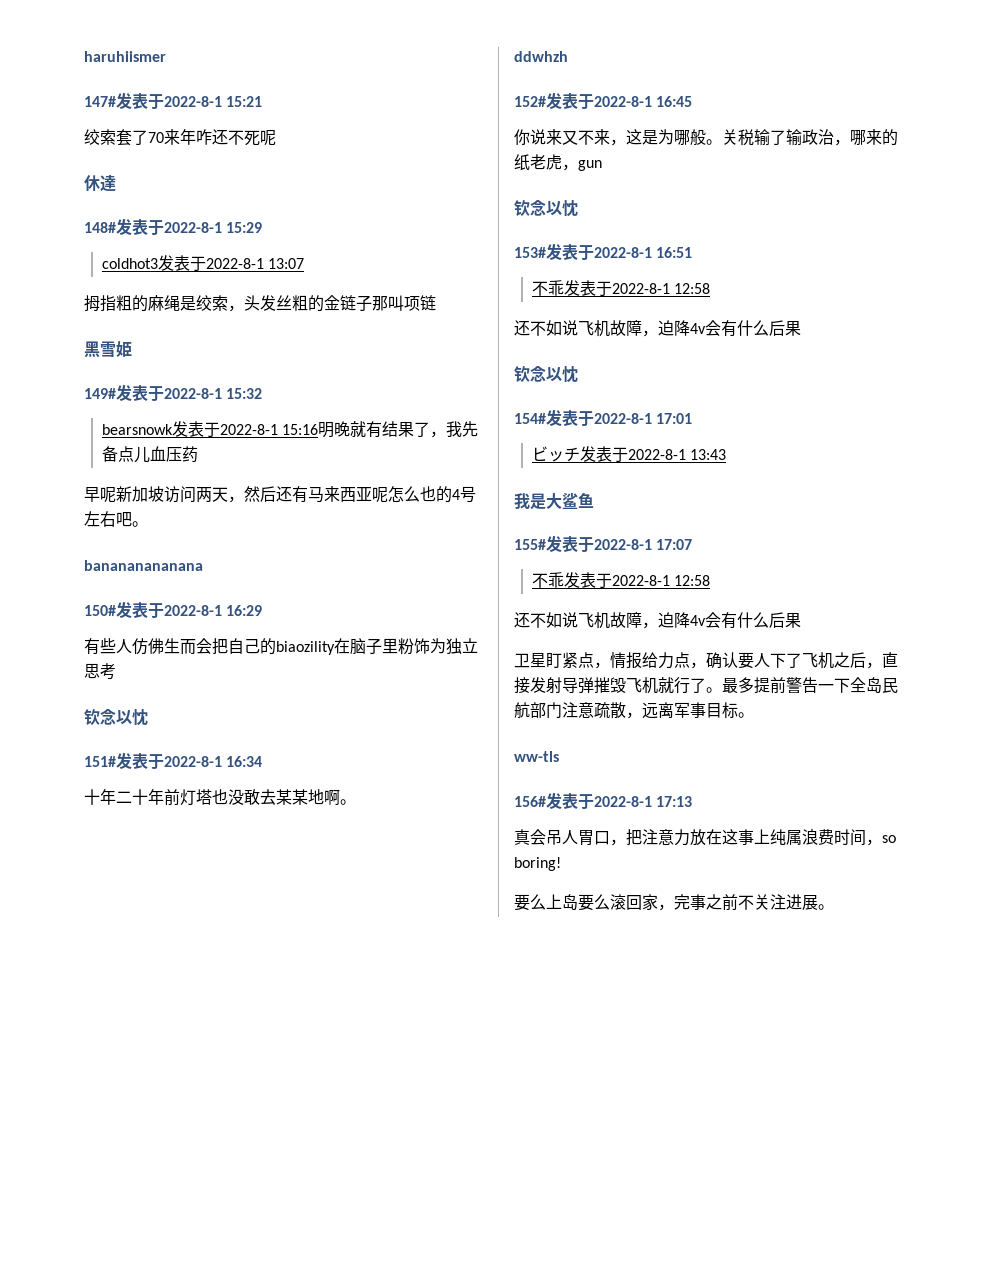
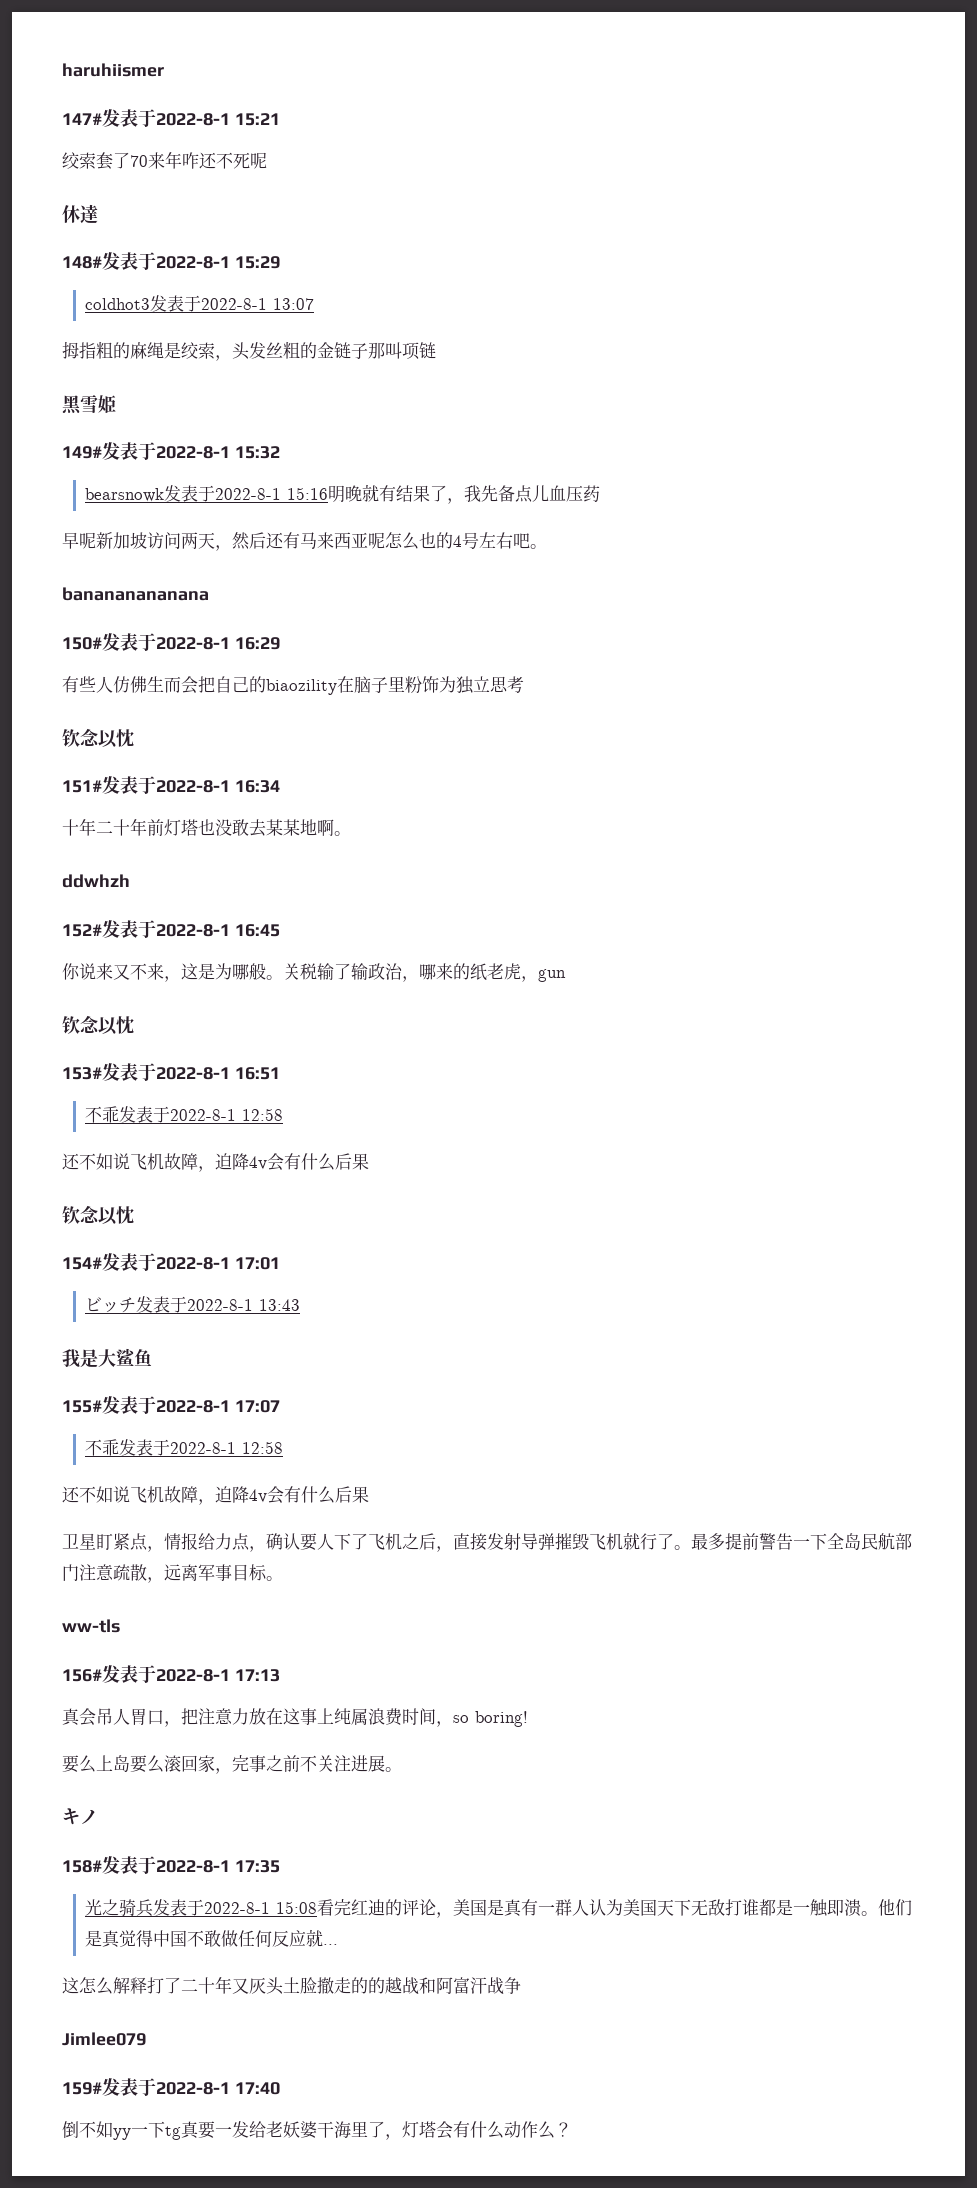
+ キノ
+ 158#发表于2022-8-1 17:35
+ 光之骑兵发表于2022-8-1 15:08看完红迪的评论，美国是真有一群人认为美国天下无敌打谁都是一触即溃。他们是真觉得中国不敢做任何反应就...
+ 这怎么解释打了二十年又灰头土脸撤走的的越战和阿富汗战争
+ Jimlee079
+ 159#发表于2022-8-1 17:40
+ 倒不如yy一下tg真要一发给老妖婆干海里了，灯塔会有什么动作么？

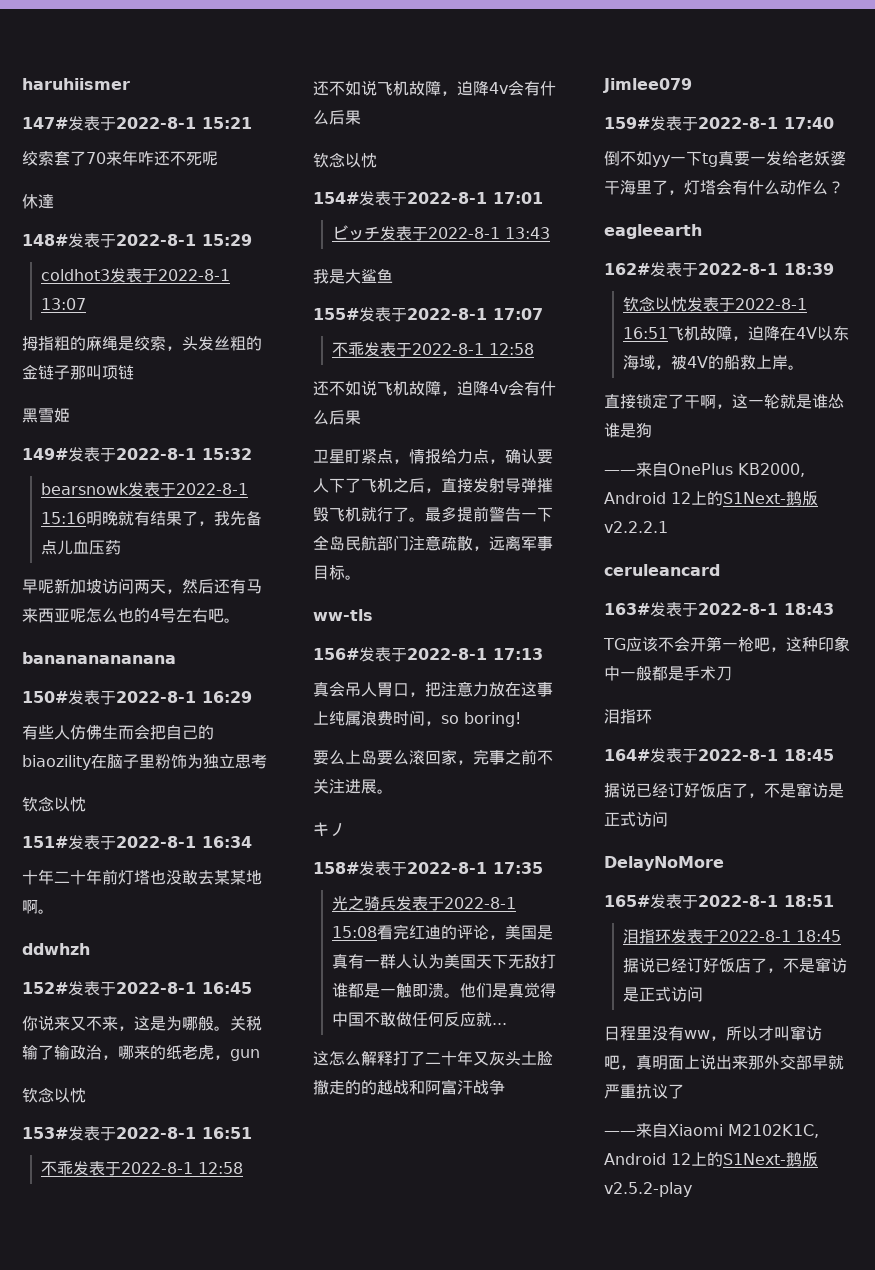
+ eagleearth
+ 162#发表于2022-8-1 18:39
+ 钦念以忱发表于2022-8-1 16:51飞机故障，迫降在4V以东海域，被4V的船救上岸。
+ 直接锁定了干啊，这一轮就是谁怂谁是狗
+ ——来自OnePlus KB2000, Android 12上的S1Next-鹅版v2.2.2.1
+ ceruleancard
+ 163#发表于2022-8-1 18:43
+ TG应该不会开第一枪吧，这种印象中一般都是手术刀
+ 泪指环
+ 164#发表于2022-8-1 18:45
+ 据说已经订好饭店了，不是窜访是正式访问
+ DelayNoMore
+ 165#发表于2022-8-1 18:51
+ 泪指环发表于2022-8-1 18:45据说已经订好饭店了，不是窜访是正式访问
+ 日程里没有ww，所以才叫窜访吧，真明面上说出来那外交部早就严重抗议了
+ ——来自Xiaomi M2102K1C, Android 12上的S1Next-鹅版v2.5.2-play

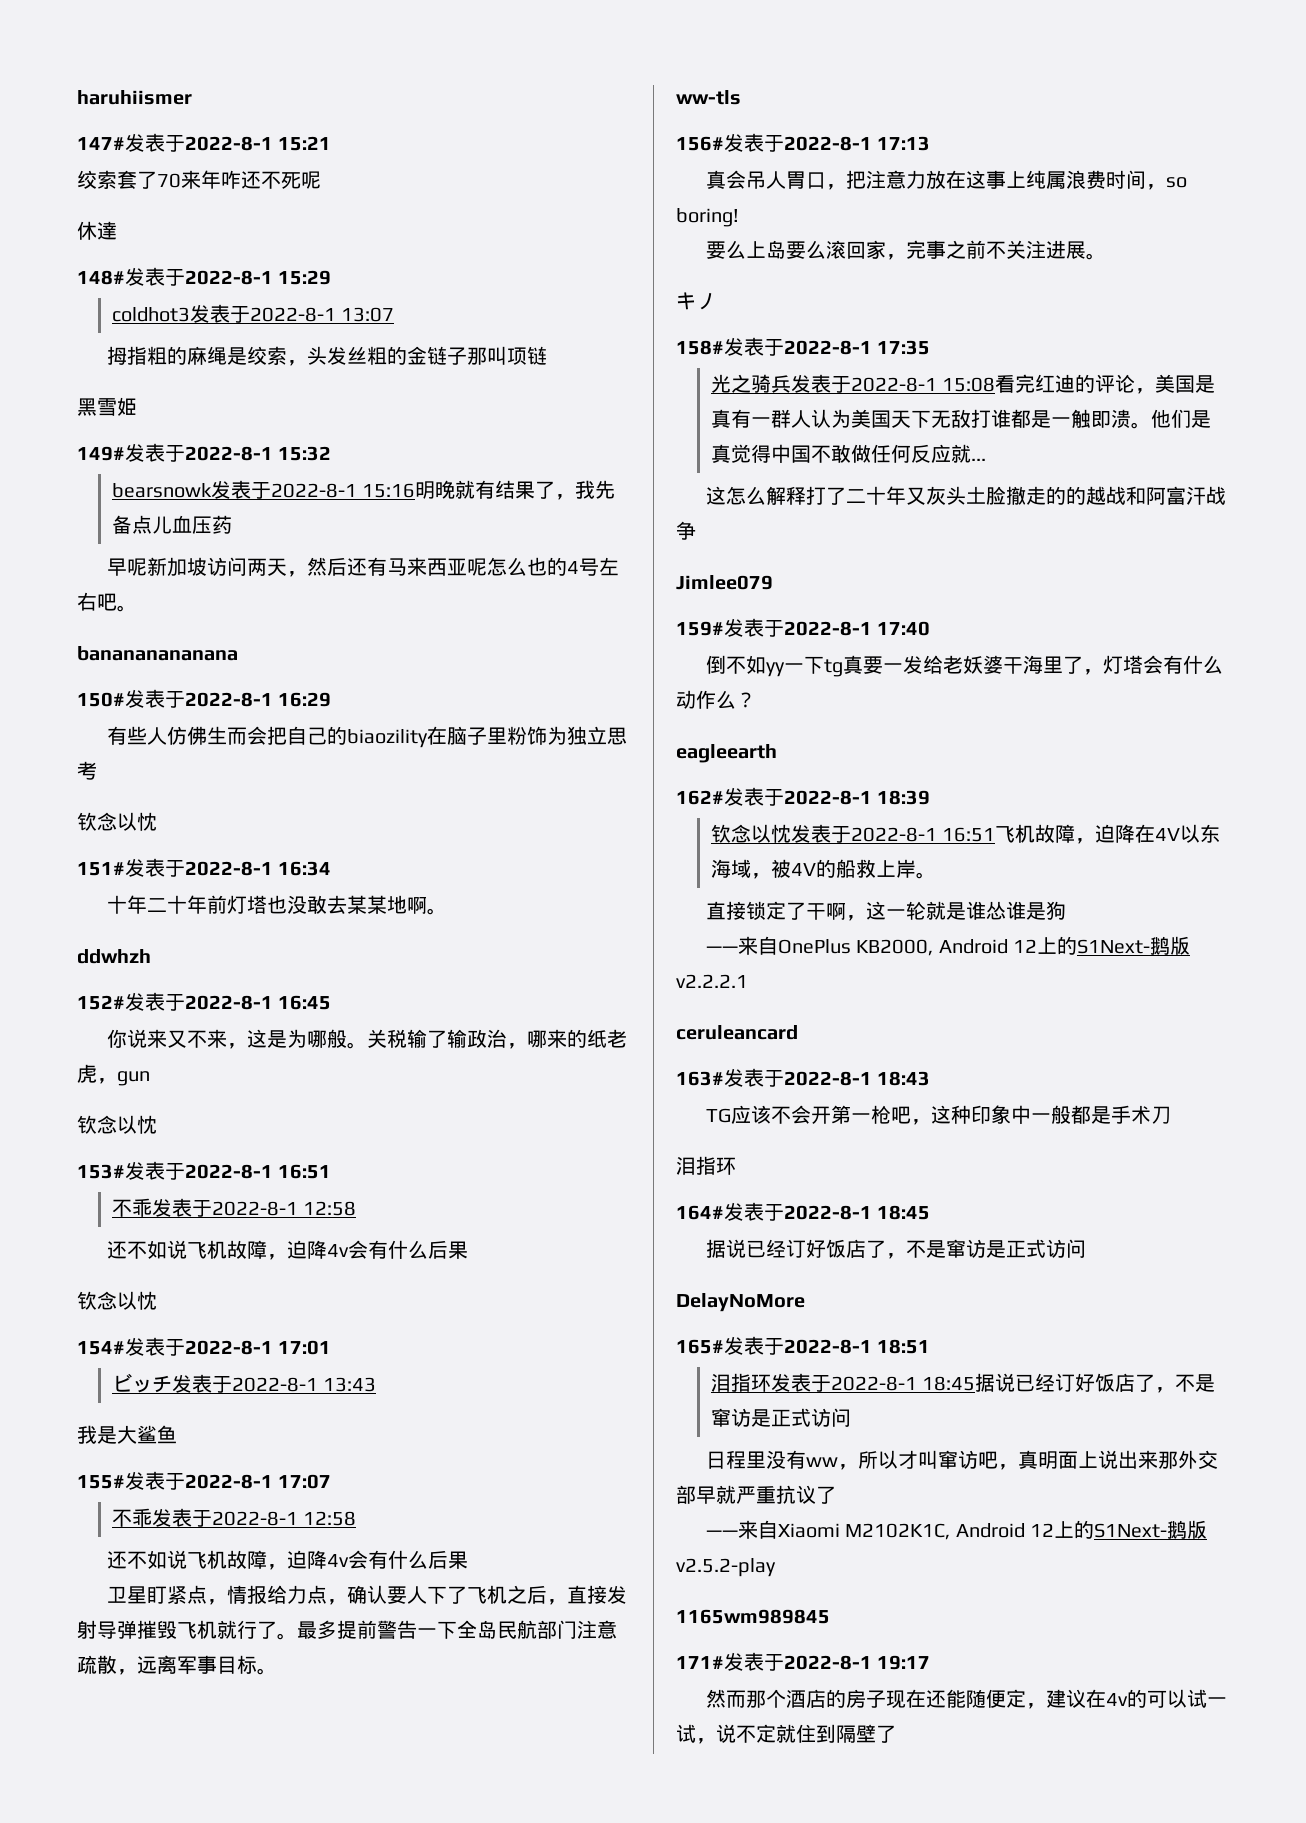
+ 1165wm989845
+ 171#发表于2022-8-1 19:17
+ 然而那个酒店的房子现在还能随便定，建议在4v的可以试一试，说不定就住到隔壁了

